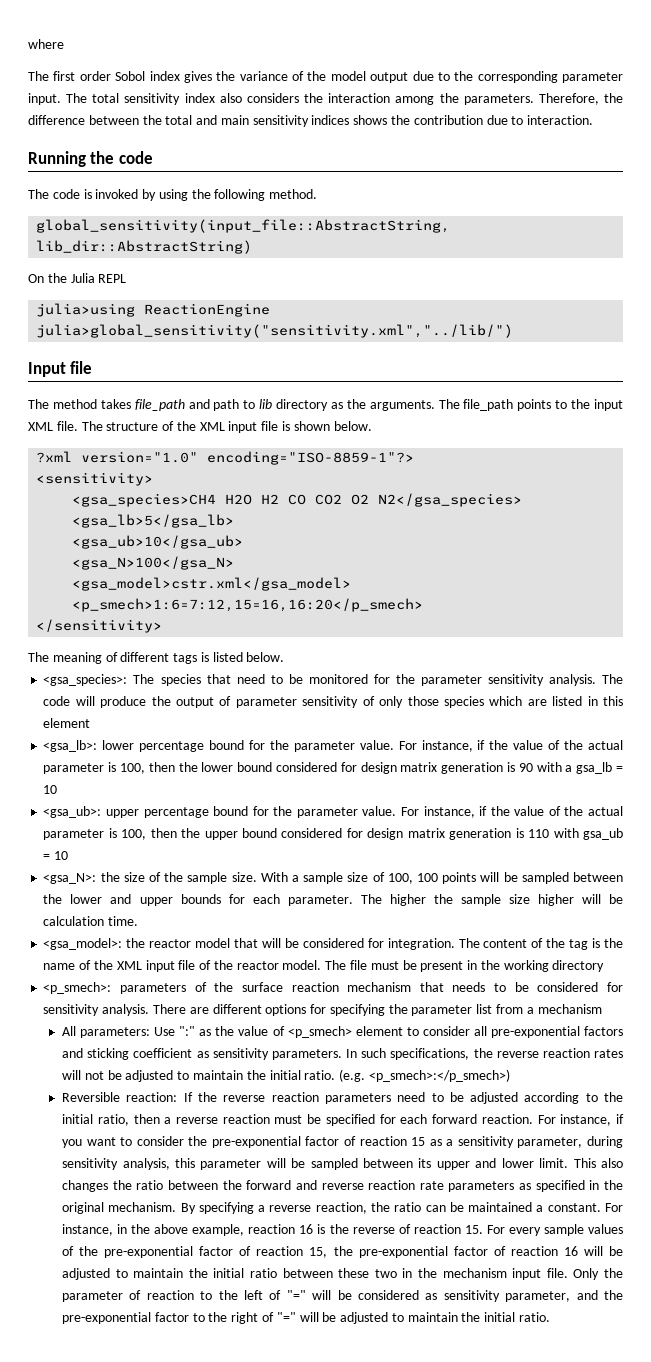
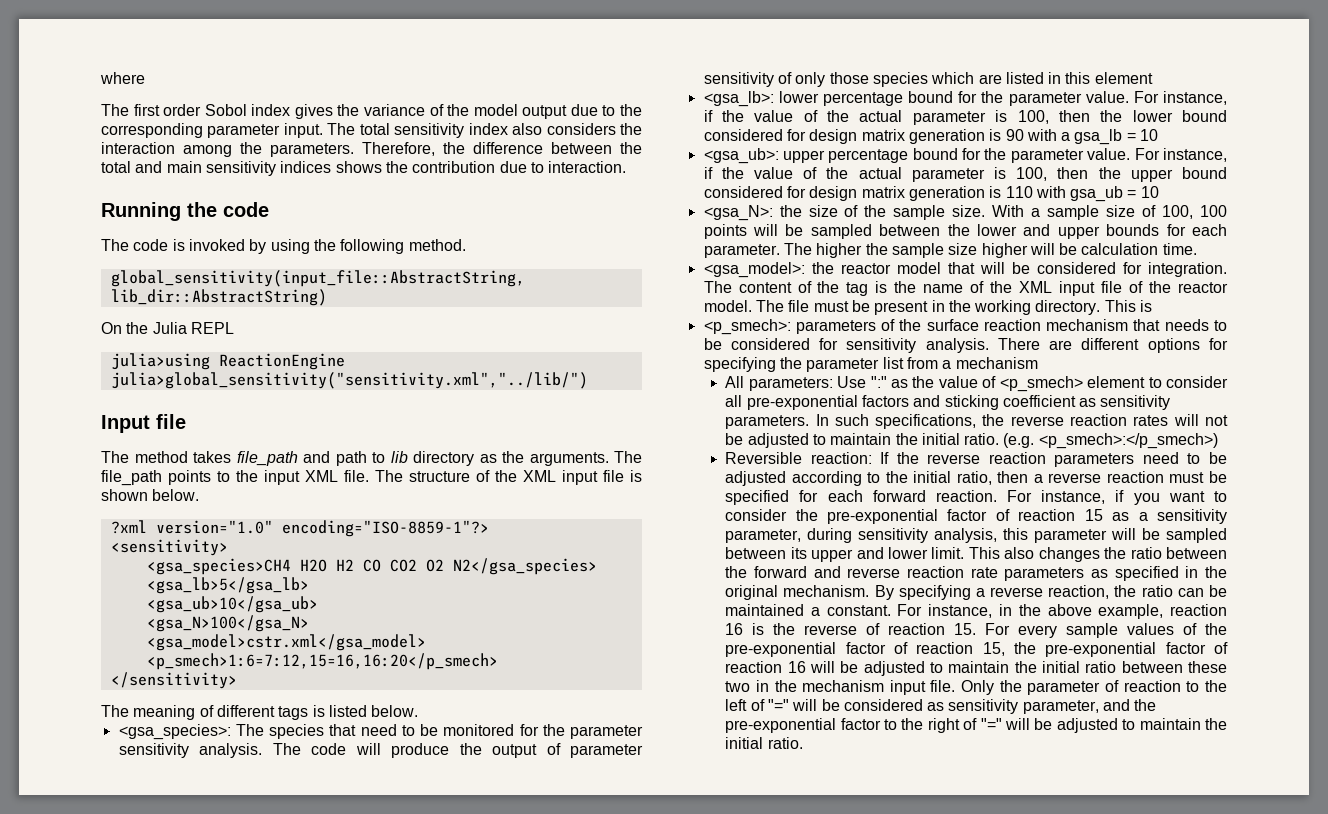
- The file must be present in the working directory
+ The file must be present in the working directory. This is

